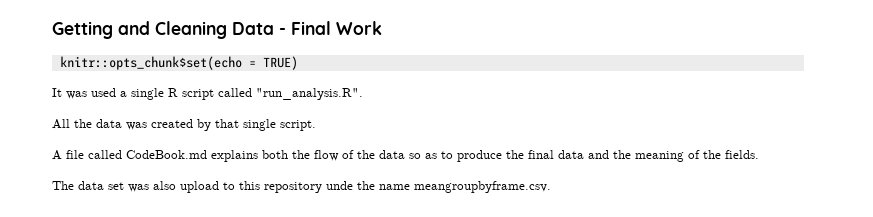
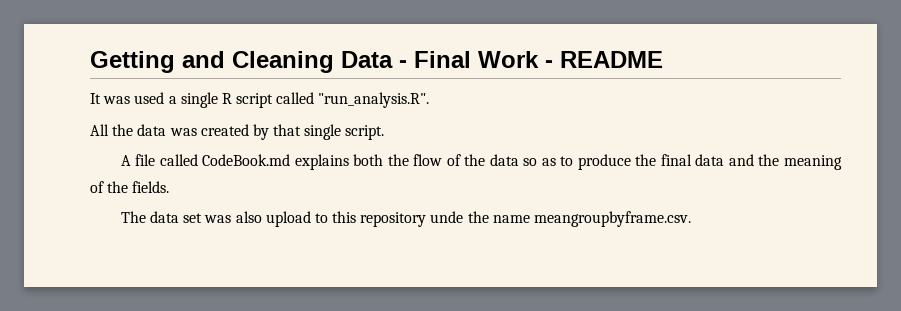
- Getting and Cleaning Data - Final Work
- knitr::opts_chunk$set(echo = TRUE)
+ Getting and Cleaning Data - Final Work - README

